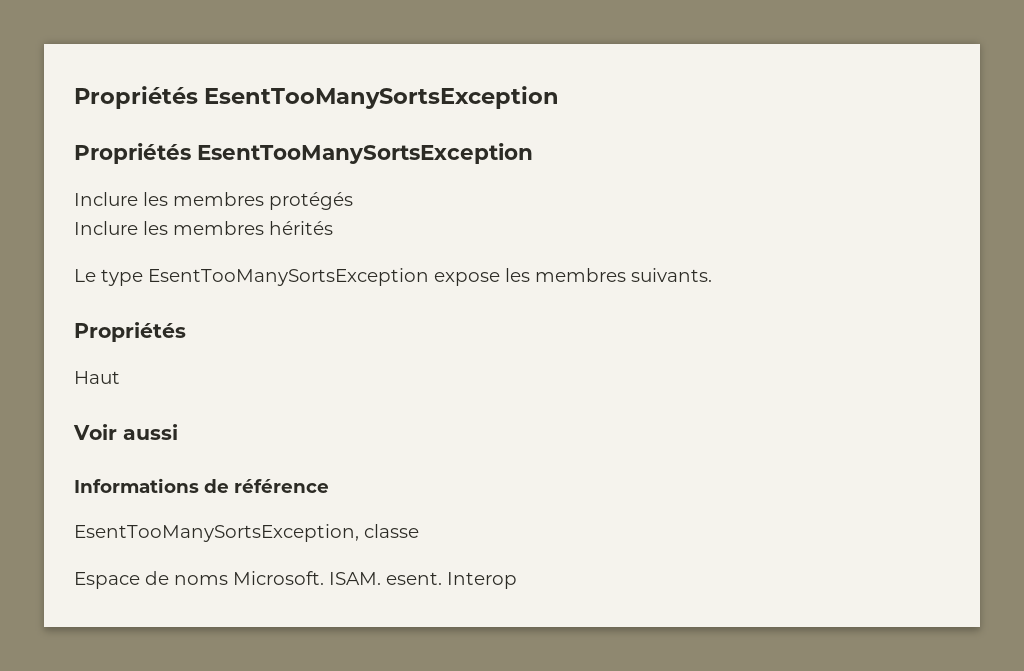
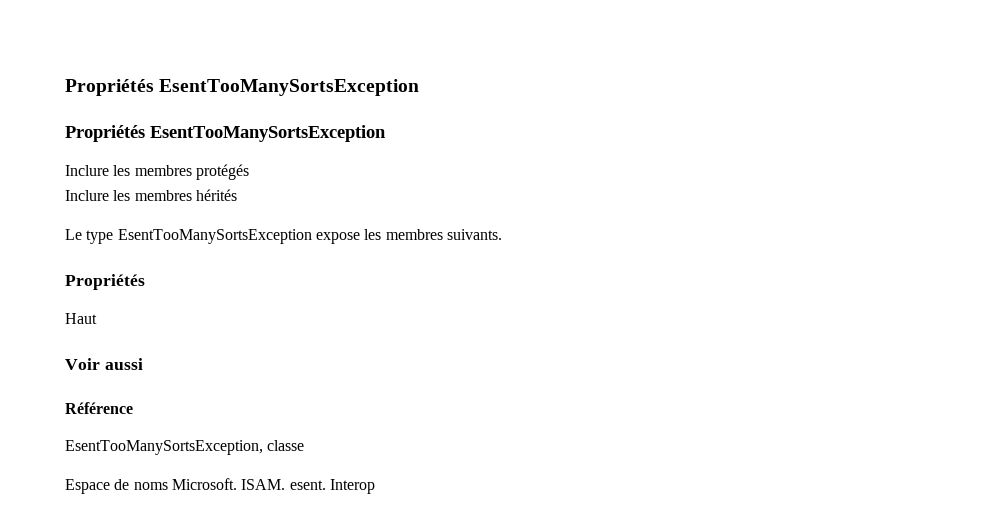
- Informations de référence
+ Référence

